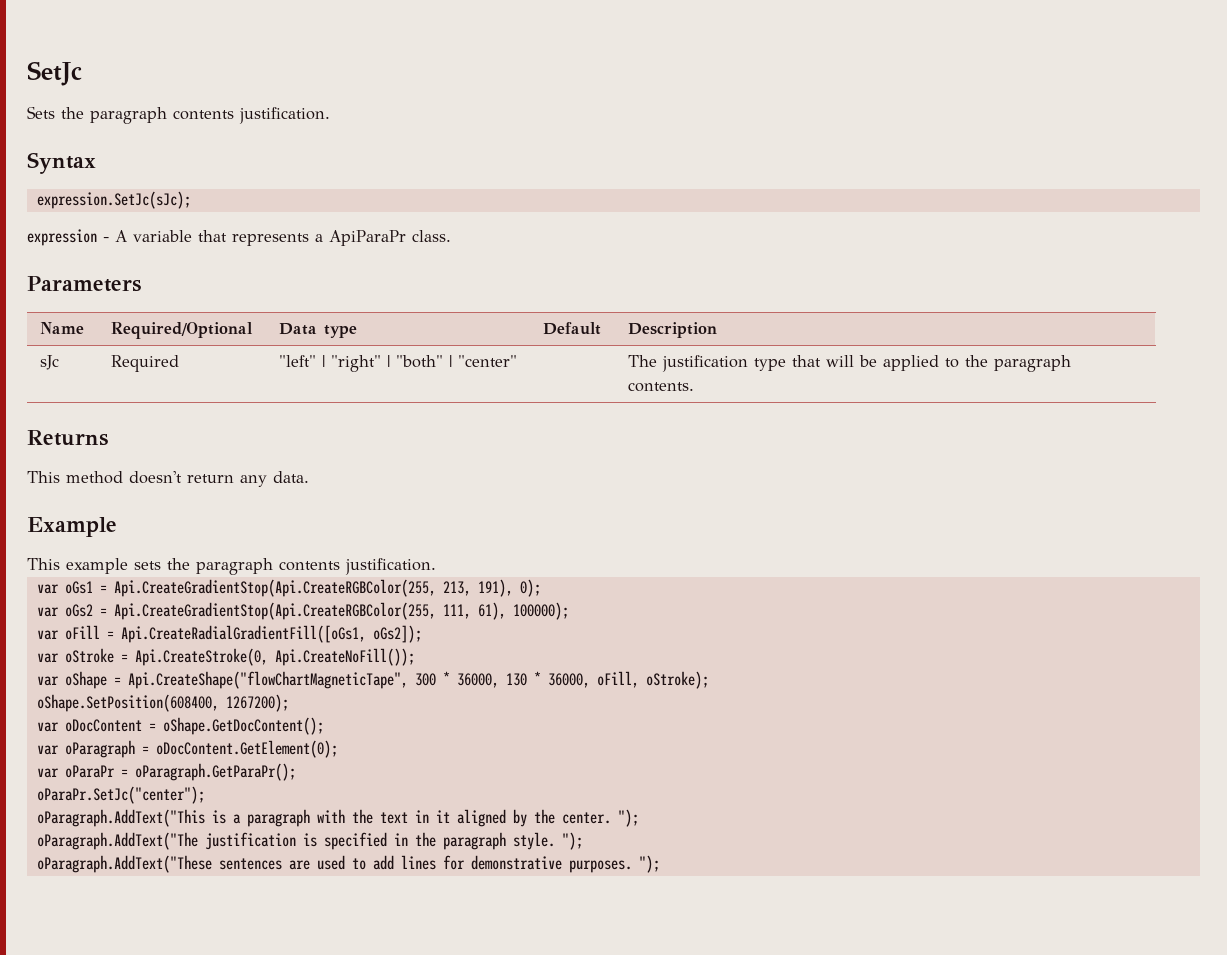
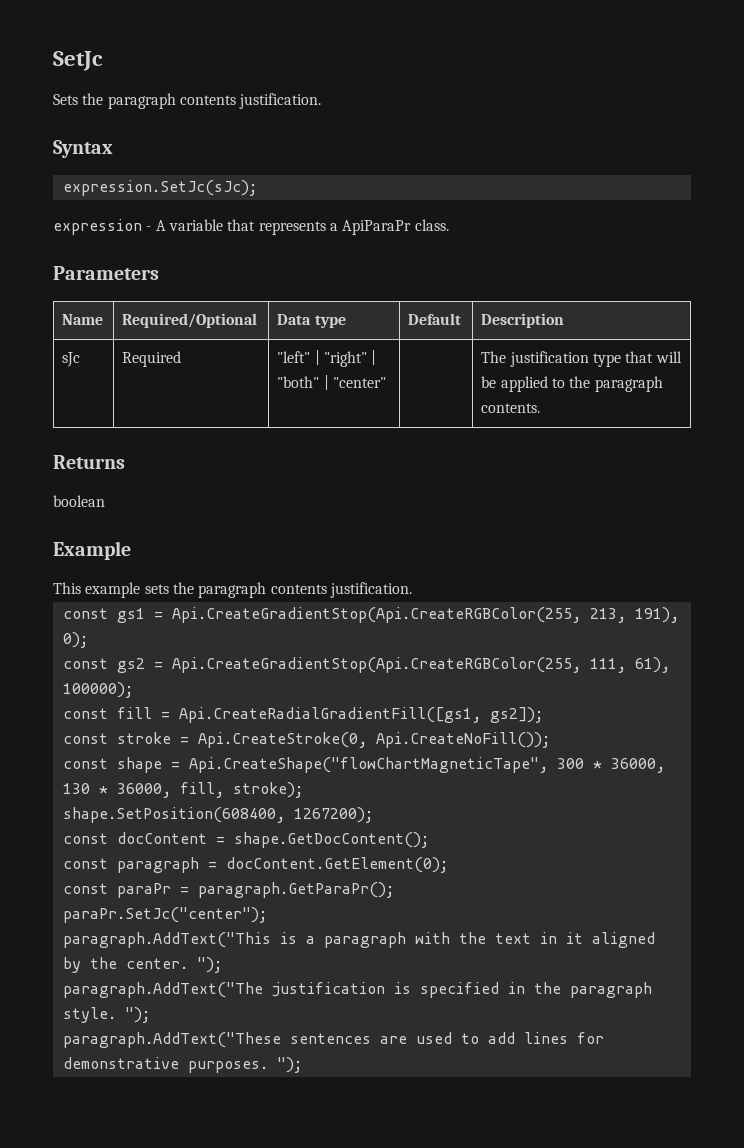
- This method doesn't return any data.
+ boolean
- var oGs1 = Api.CreateGradientStop(Api.CreateRGBColor(255, 213, 191), 0);
+ const gs1 = Api.CreateGradientStop(Api.CreateRGBColor(255, 213, 191), 0);
- var oGs2 = Api.CreateGradientStop(Api.CreateRGBColor(255, 111, 61), 100000);
+ const gs2 = Api.CreateGradientStop(Api.CreateRGBColor(255, 111, 61), 100000);
- var oFill = Api.CreateRadialGradientFill([oGs1, oGs2]);
- var oStroke = Api.CreateStroke(0, Api.CreateNoFill());
+ const fill = Api.CreateRadialGradientFill([gs1, gs2]);
+ const stroke = Api.CreateStroke(0, Api.CreateNoFill());
- var oShape = Api.CreateShape("flowChartMagneticTape", 300 * 36000, 130 * 36000, oFill, oStroke);
- oShape.SetPosition(608400, 1267200);
- var oDocContent = oShape.GetDocContent();
- var oParagraph = oDocContent.GetElement(0);
- var oParaPr = oParagraph.GetParaPr();
- oParaPr.SetJc("center");
- oParagraph.AddText("This is a paragraph with the text in it aligned by the center.
+ const shape = Api.CreateShape("flowChartMagneticTape", 300 * 36000, 130 * 36000, fill, stroke);
+ shape.SetPosition(608400, 1267200);
+ const docContent = shape.GetDocContent();
+ const paragraph = docContent.GetElement(0);
+ const paraPr = paragraph.GetParaPr();
+ paraPr.SetJc("center");
+ paragraph.AddText("This is a paragraph with the text in it aligned by the center.
- oParagraph.AddText("The justification is specified in the paragraph style.
+ paragraph.AddText("The justification is specified in the paragraph style.
- oParagraph.AddText("These sentences are used to add lines for demonstrative purposes.
+ paragraph.AddText("These sentences are used to add lines for demonstrative purposes.

